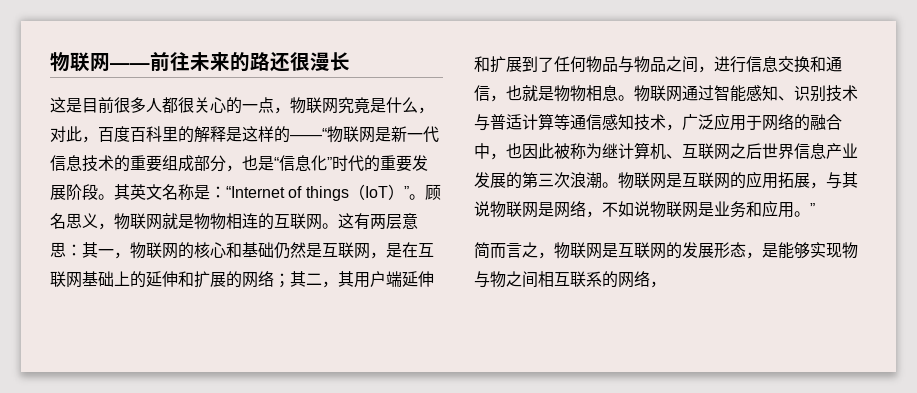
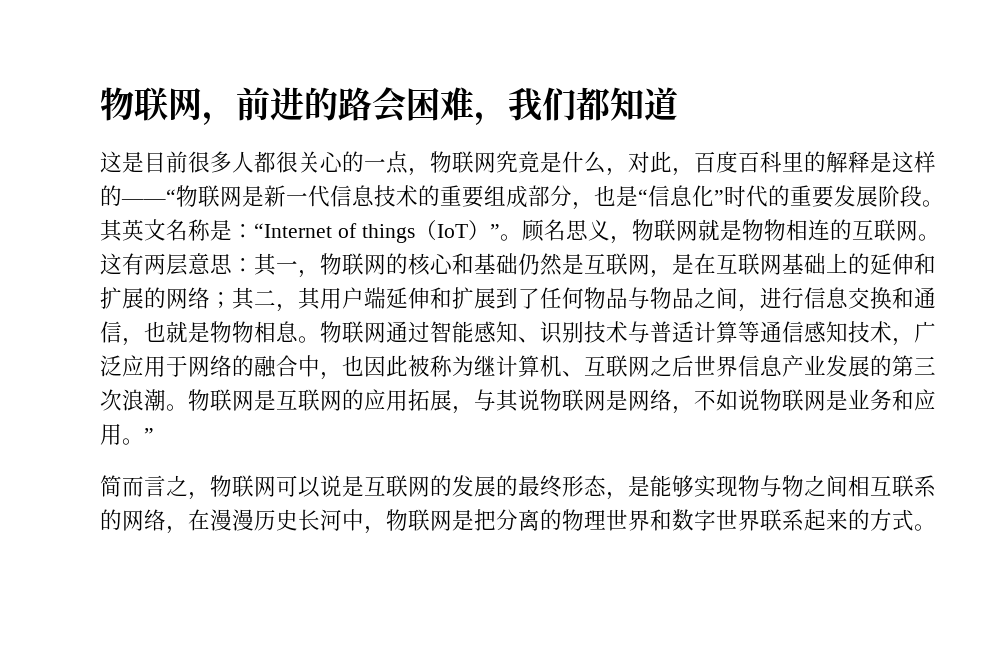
- 物联网——前往未来的路还很漫长
+ 物联网，前进的路会困难，我们都知道
- 简而言之，物联网是互联网的发展形态，是能够实现物与物之间相互联系的网络，
+ 简而言之，物联网可以说是互联网的发展的最终形态，是能够实现物与物之间相互联系的网络，在漫漫历史长河中，物联网是把分离的物理世界和数字世界联系起来的方式。

